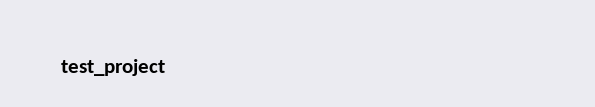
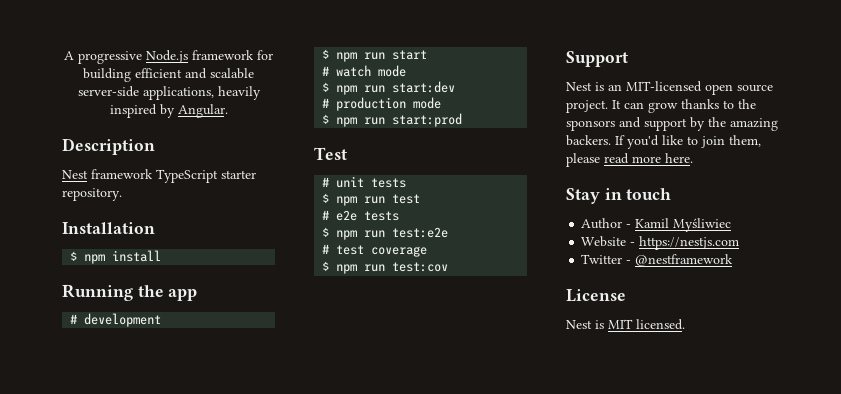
- test_project
+ A progressive Node.js framework for building efficient and scalable server-side applications, heavily inspired by Angular.
+ Description
+ Nest framework TypeScript starter repository.
+ Installation
+ $ npm install
+ Running the app
+ # development
+ $ npm run start
+ # watch mode
+ $ npm run start:dev
+ # production mode
+ $ npm run start:prod
+ Test
+ # unit tests
+ $ npm run test
+ # e2e tests
+ $ npm run test:e2e
+ # test coverage
+ $ npm run test:cov
+ Support
+ Nest is an MIT-licensed open source project. It can grow thanks to the sponsors and support by the amazing backers. If you'd like to join them, please read more here.
+ Stay in touch
+ Author - Kamil Myśliwiec
+ Website - https://nestjs.com
+ Twitter - @nestframework
+ License
+ Nest is MIT licensed.

